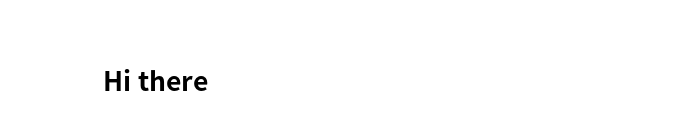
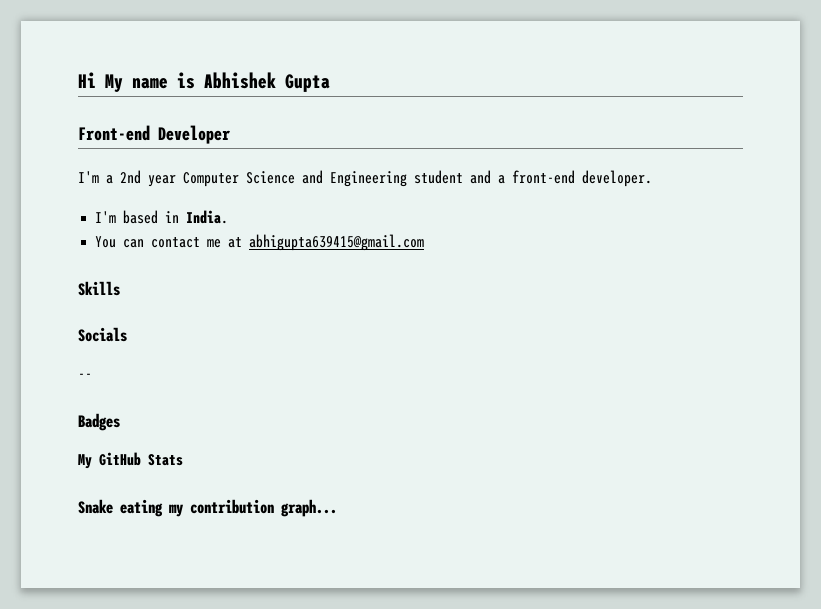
- Hi there
+ Hi My name is Abhishek Gupta
+ Front-end Developer
+ I'm a 2nd year Computer Science and Engineering student and a front-end developer.
+ I'm based in India.
+ You can contact me at abhigupta639415@gmail.com
+ Skills
+ Socials
+ --
+ Badges
+ My GitHub Stats
+ Snake eating my contribution graph...

